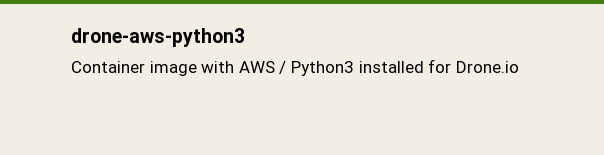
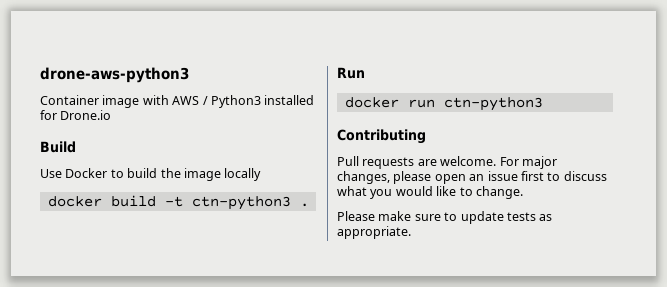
+ Build
+ Use Docker to build the image locally
+ docker build -t ctn-python3 .
+ Run
+ docker run ctn-python3
+ Contributing
+ Pull requests are welcome. For major changes, please open an issue first to discuss what you would like to change.
+ Please make sure to update tests as appropriate.

